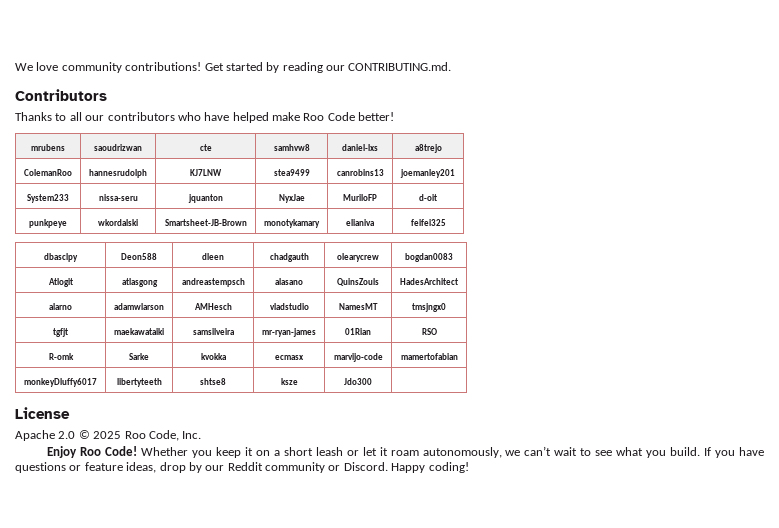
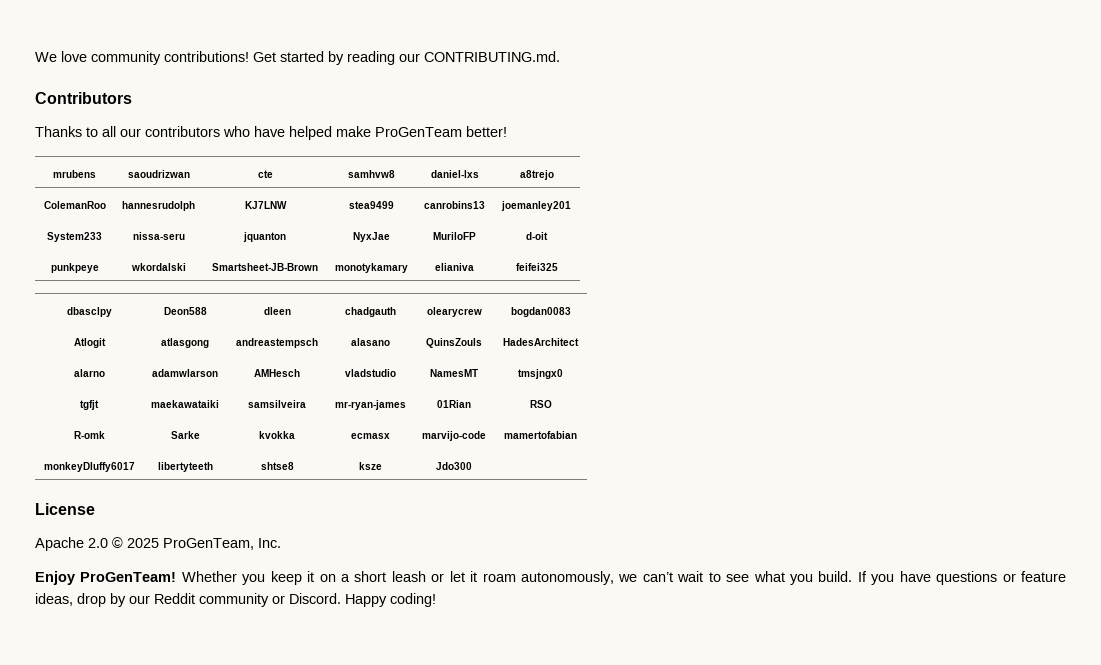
- Thanks to all our contributors who have helped make Roo Code better!
+ Thanks to all our contributors who have helped make ProGenTeam better!
- Apache 2.0 © 2025 Roo Code, Inc.
+ Apache 2.0 © 2025 ProGenTeam, Inc.
- Enjoy Roo Code!
+ Enjoy ProGenTeam!

